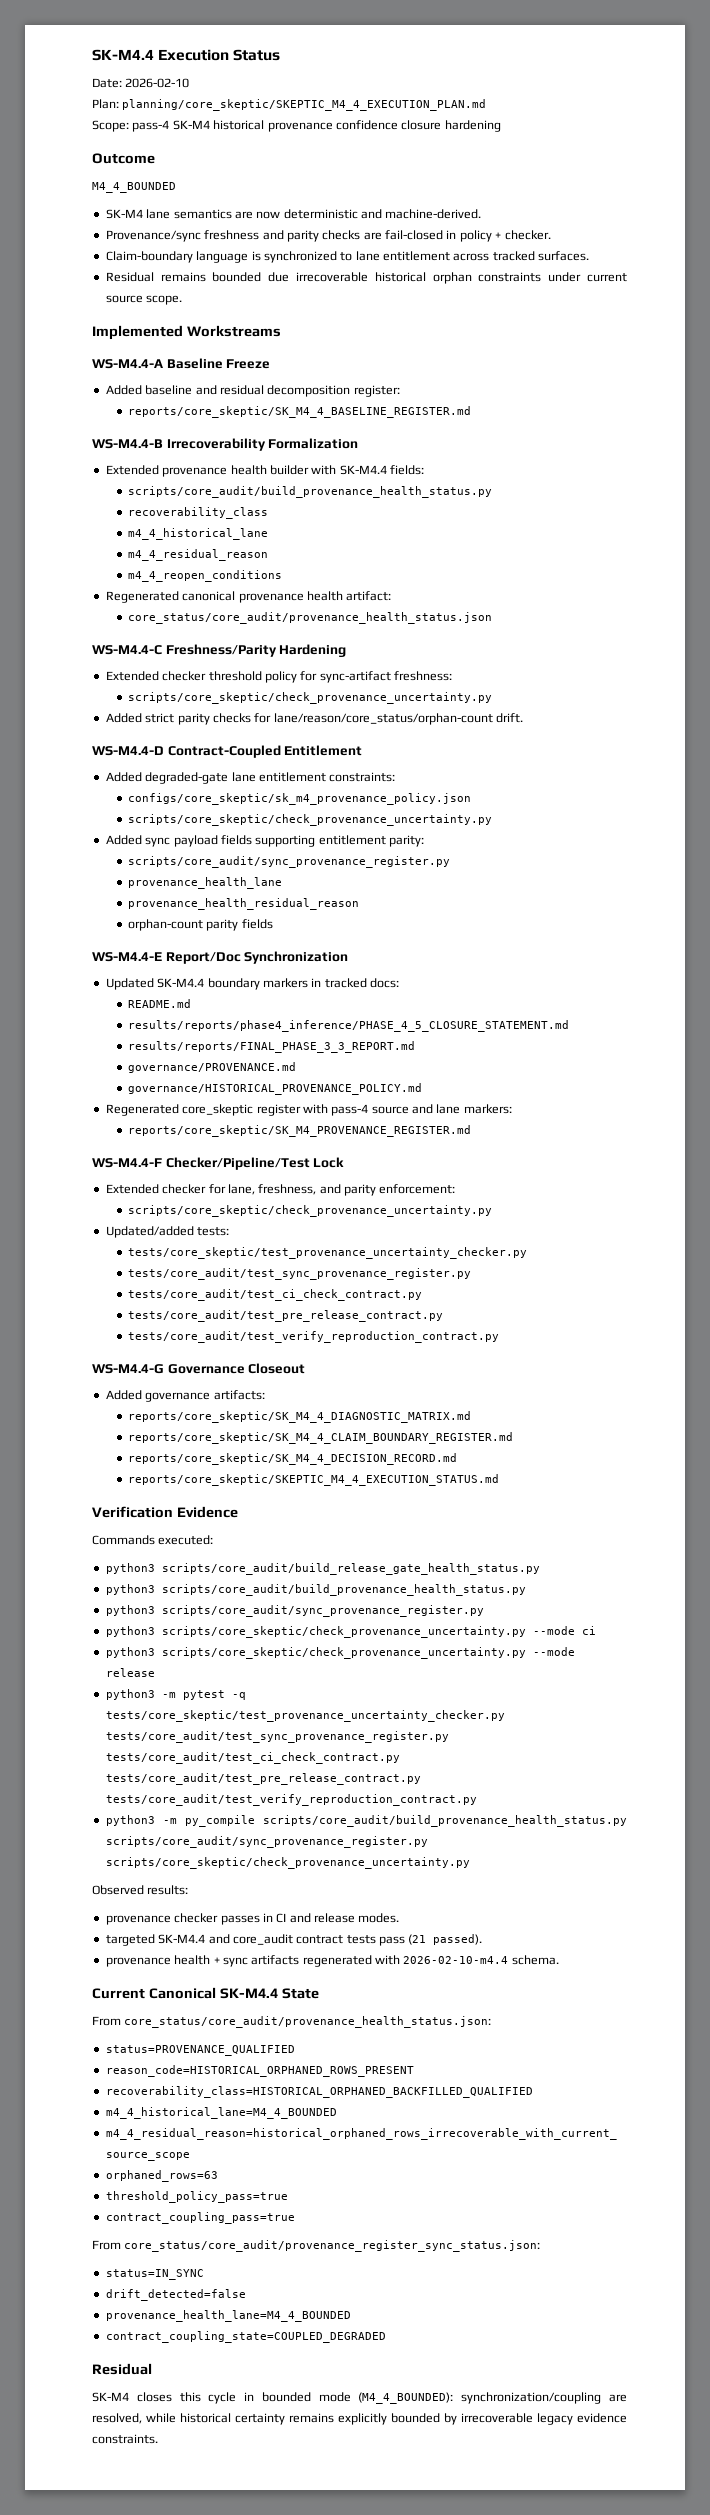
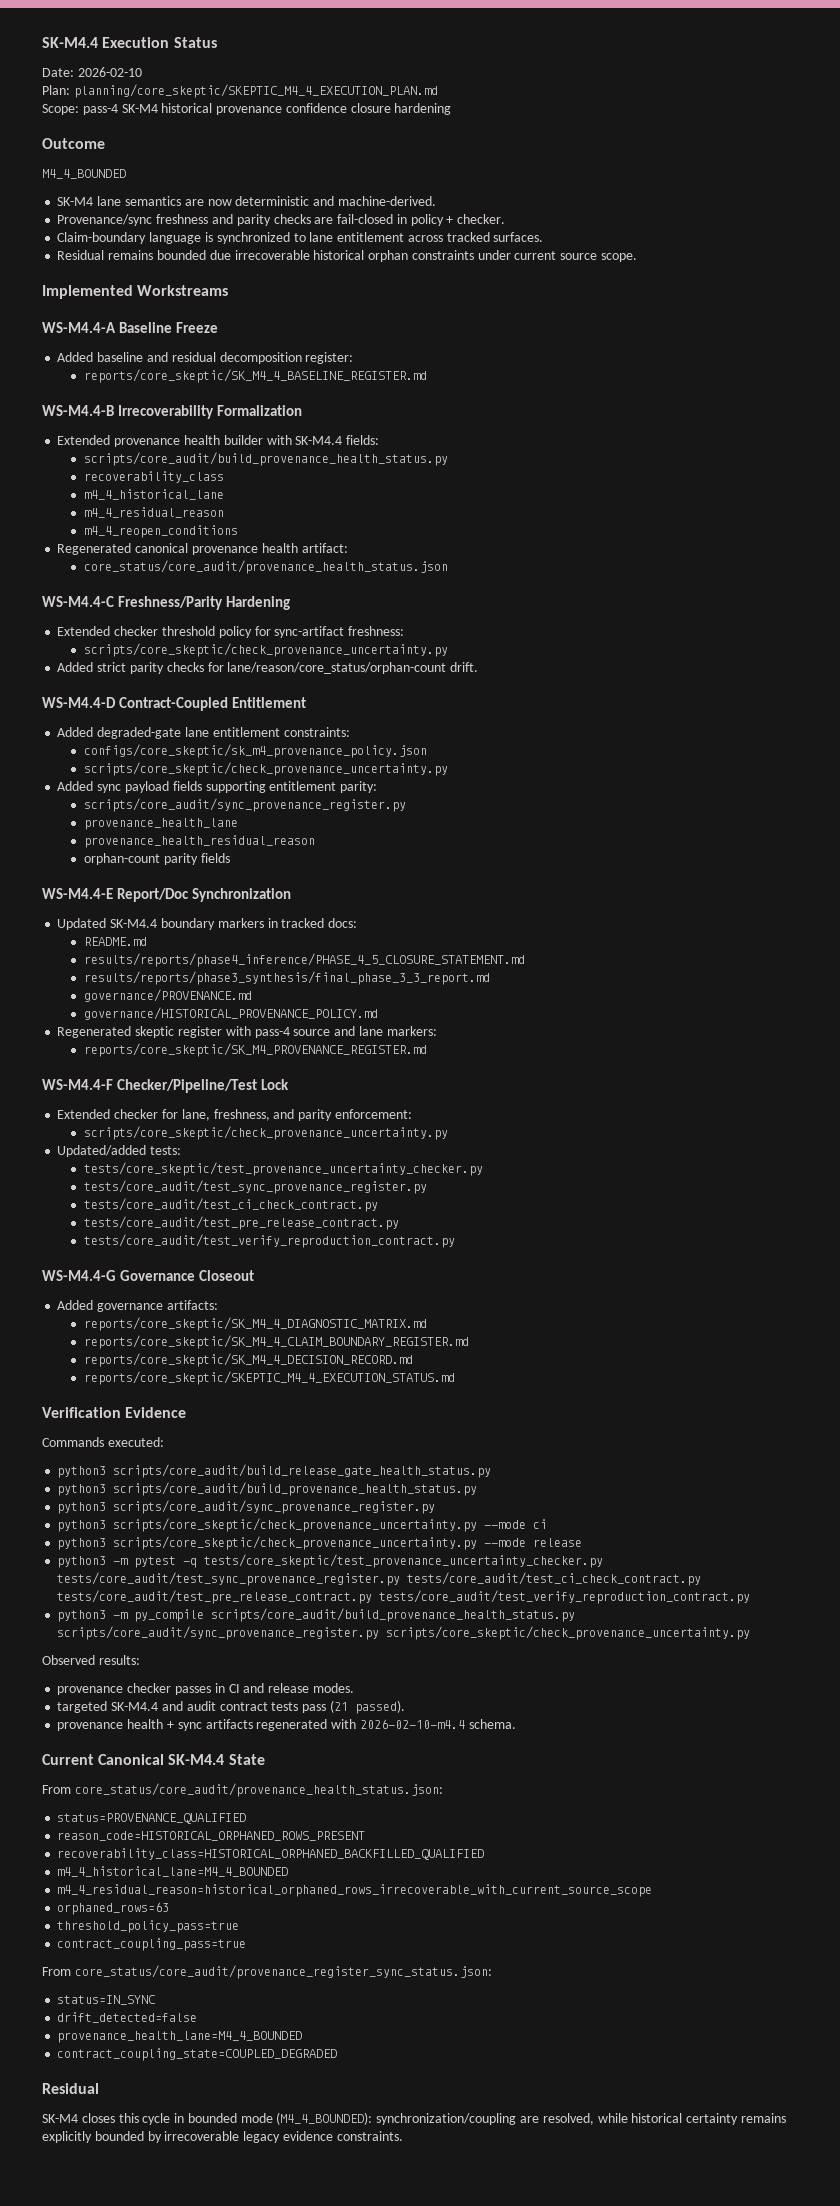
- results/reports/FINAL_PHASE_3_3_REPORT.md
+ results/reports/phase3_synthesis/final_phase_3_3_report.md
- Regenerated core_skeptic register with pass-4 source and lane markers:
+ Regenerated skeptic register with pass-4 source and lane markers:
- targeted SK-M4.4 and core_audit contract tests pass (21 passed).
+ targeted SK-M4.4 and audit contract tests pass (21 passed).

